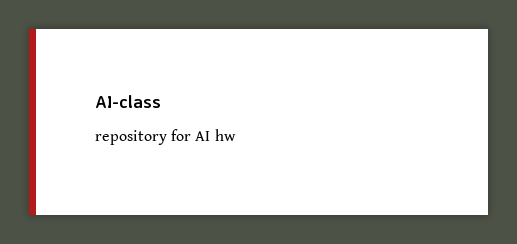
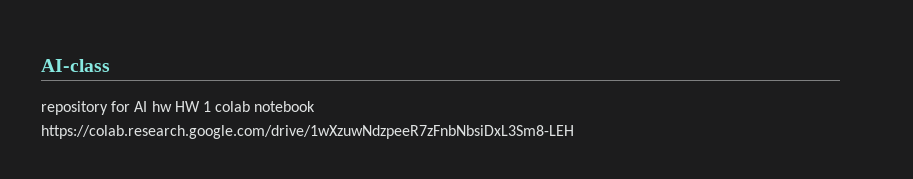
- repository for AI hw
+ repository for AI hw HW 1 colab notebook https://colab.research.google.com/drive/1wXzuwNdzpeeR7zFnbNbsiDxL3Sm8-LEH

